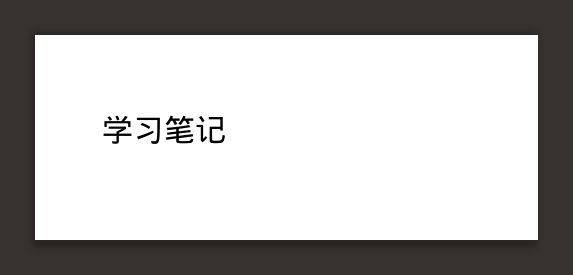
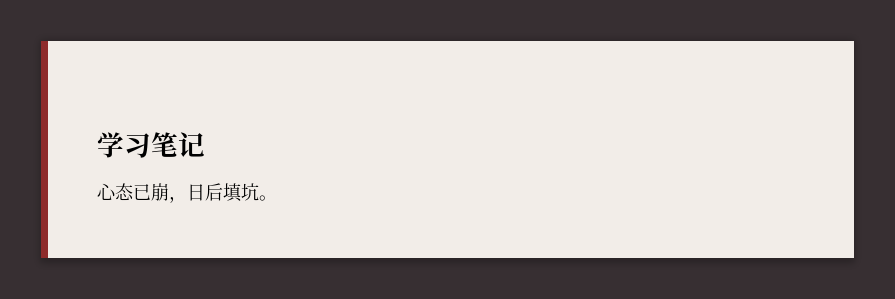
+ 心态已崩，日后填坑。

